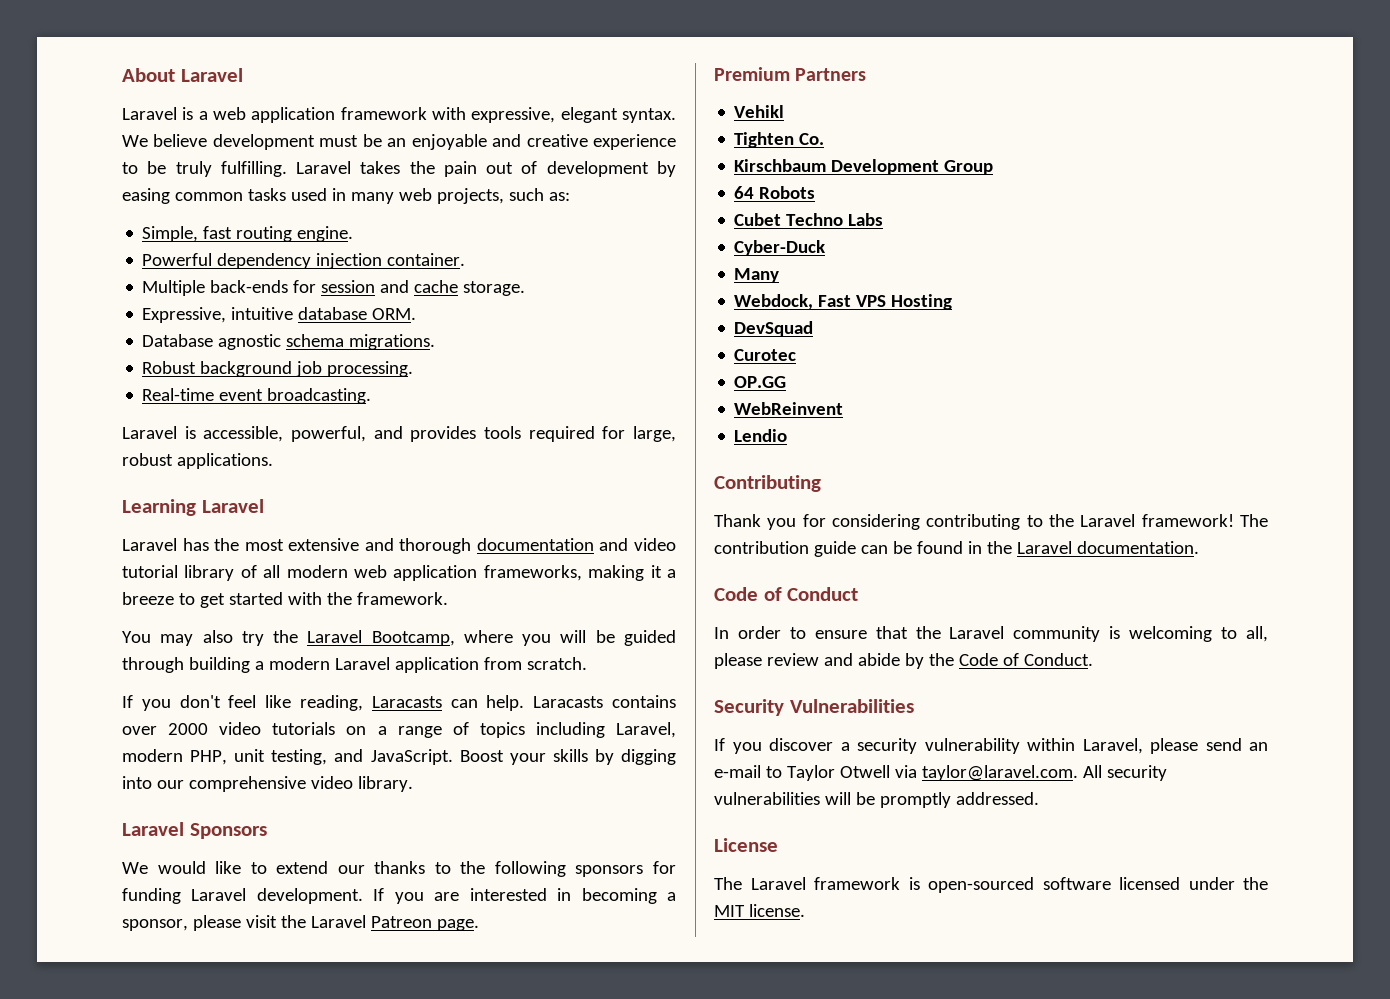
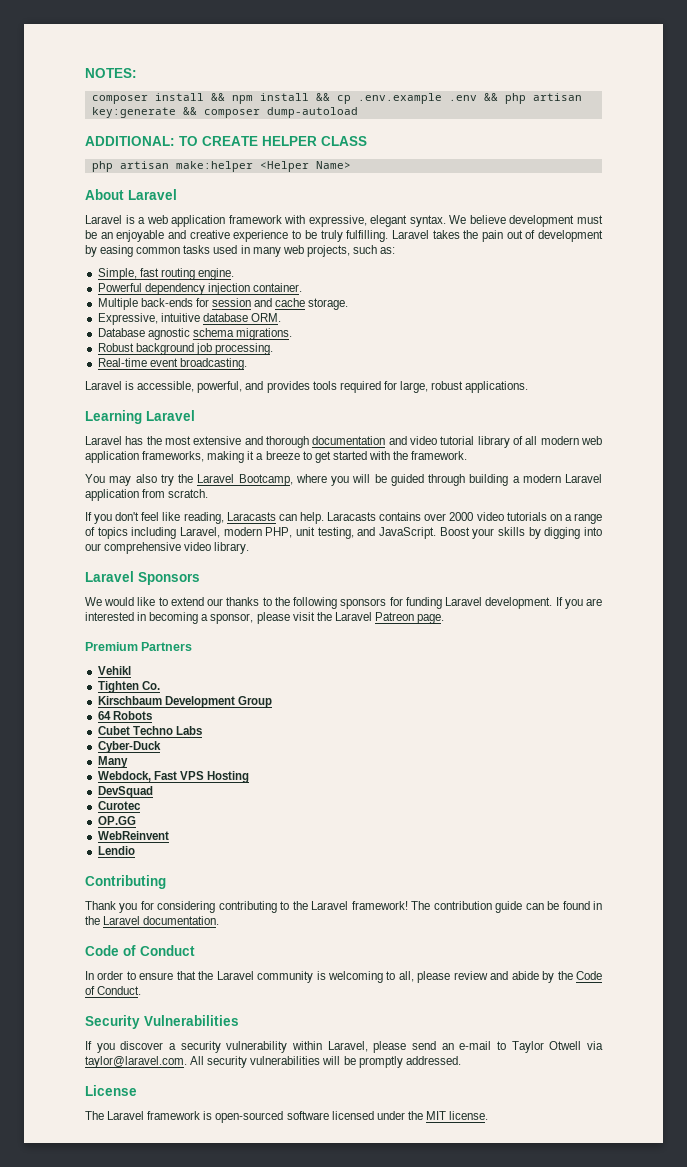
+ NOTES:
+ composer install && npm install && cp .env.example .env && php artisan key:generate && composer dump-autoload
+ ADDITIONAL: TO CREATE HELPER CLASS
+ php artisan make:helper <Helper Name>

